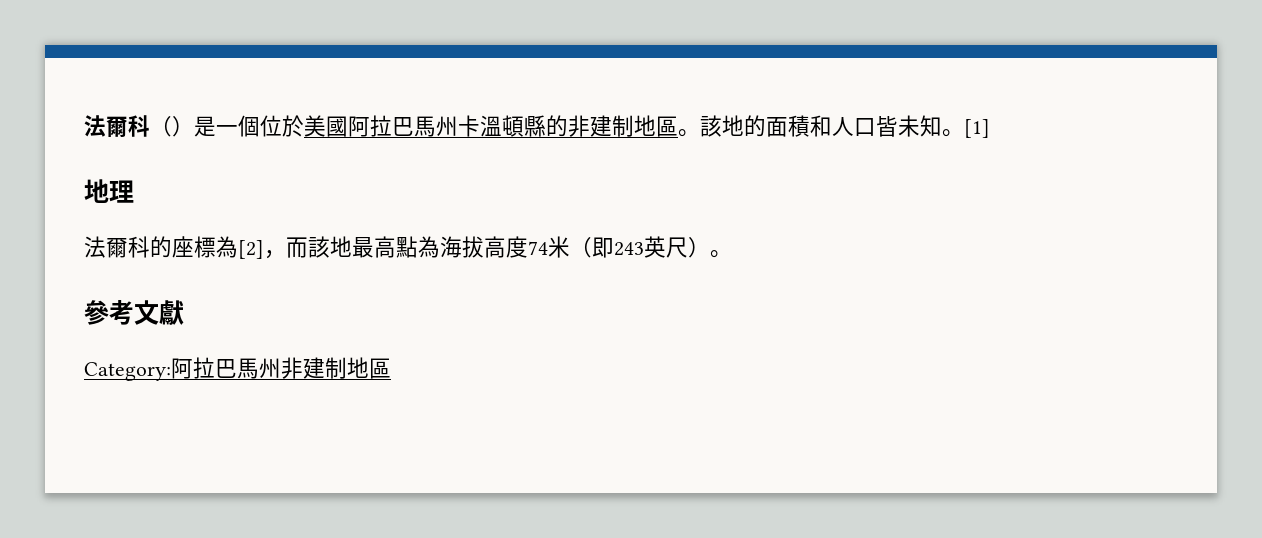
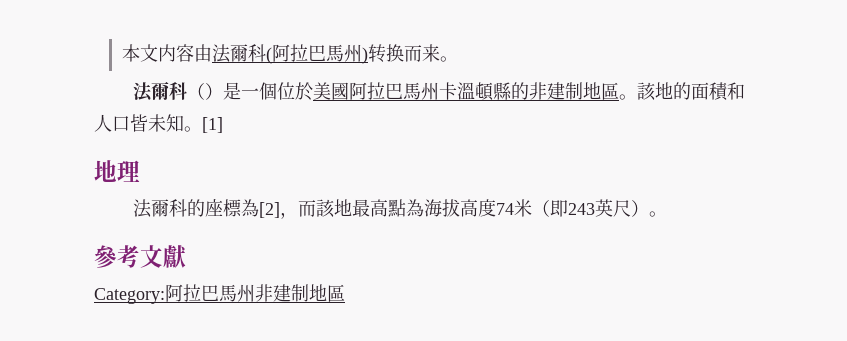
+ 本文内容由法爾科(阿拉巴馬州)转换而来。

